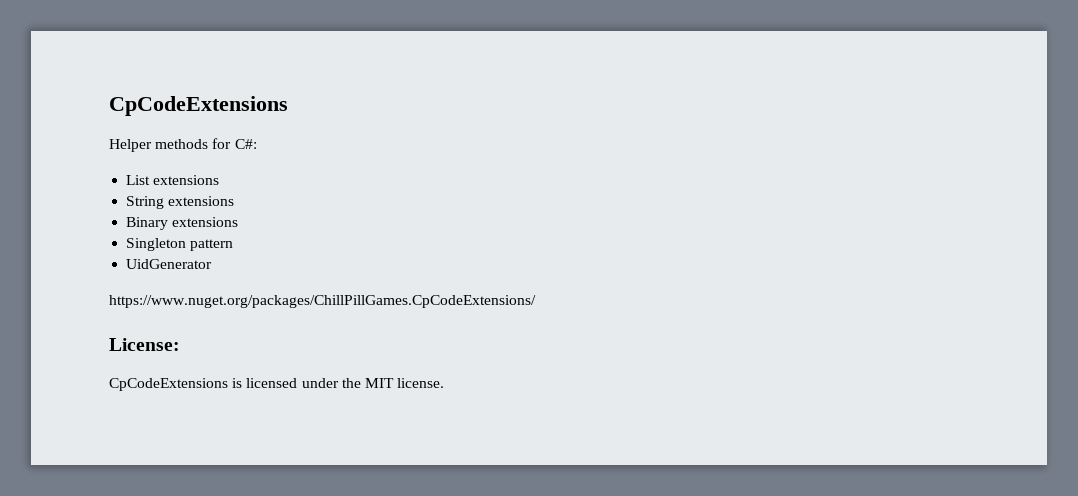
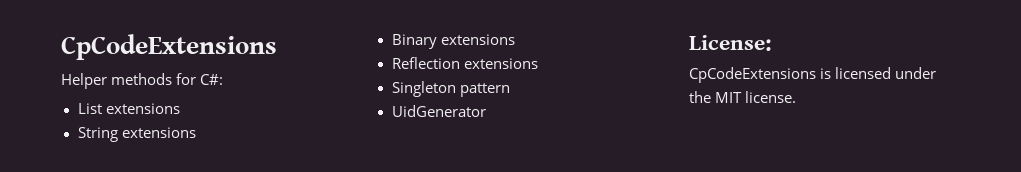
+ Reflection extensions
- https://www.nuget.org/packages/ChillPillGames.CpCodeExtensions/

